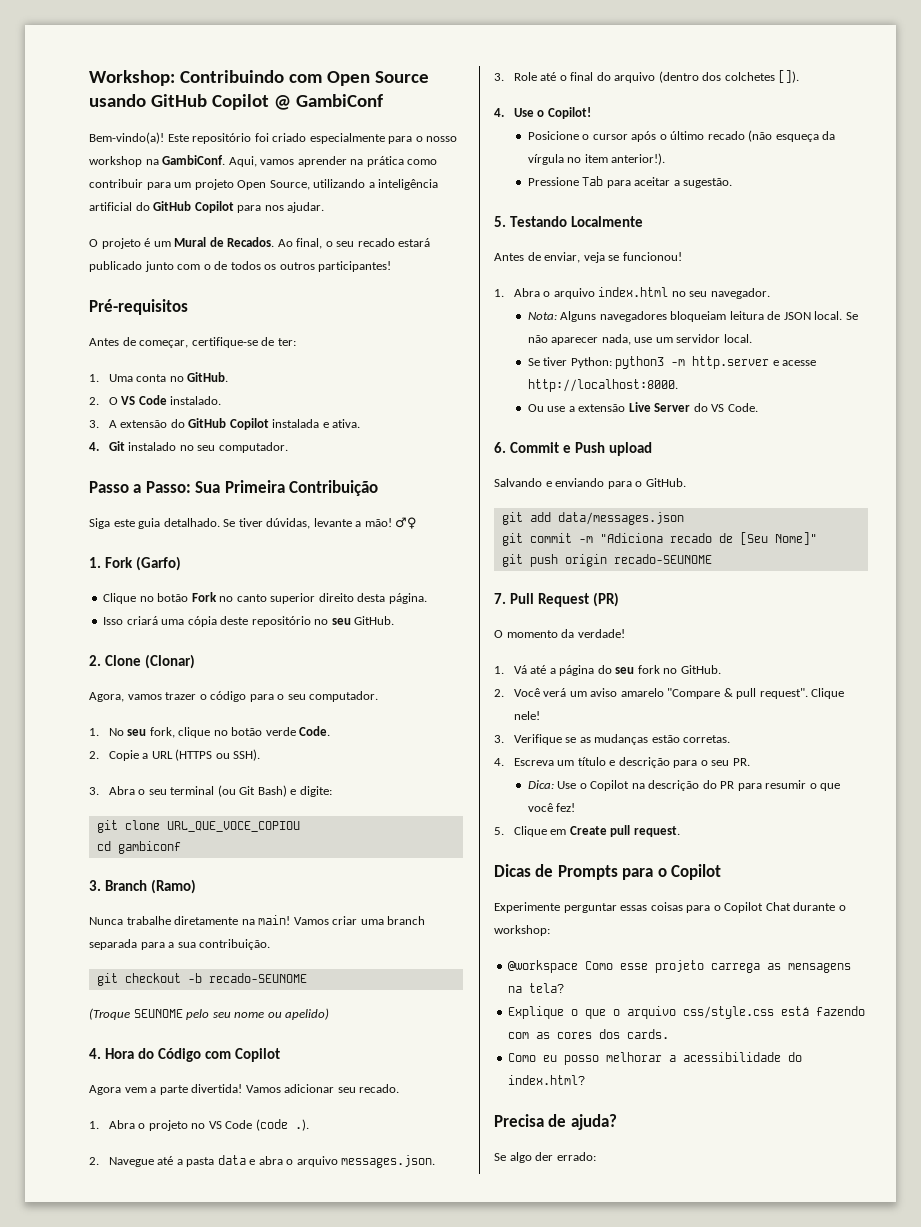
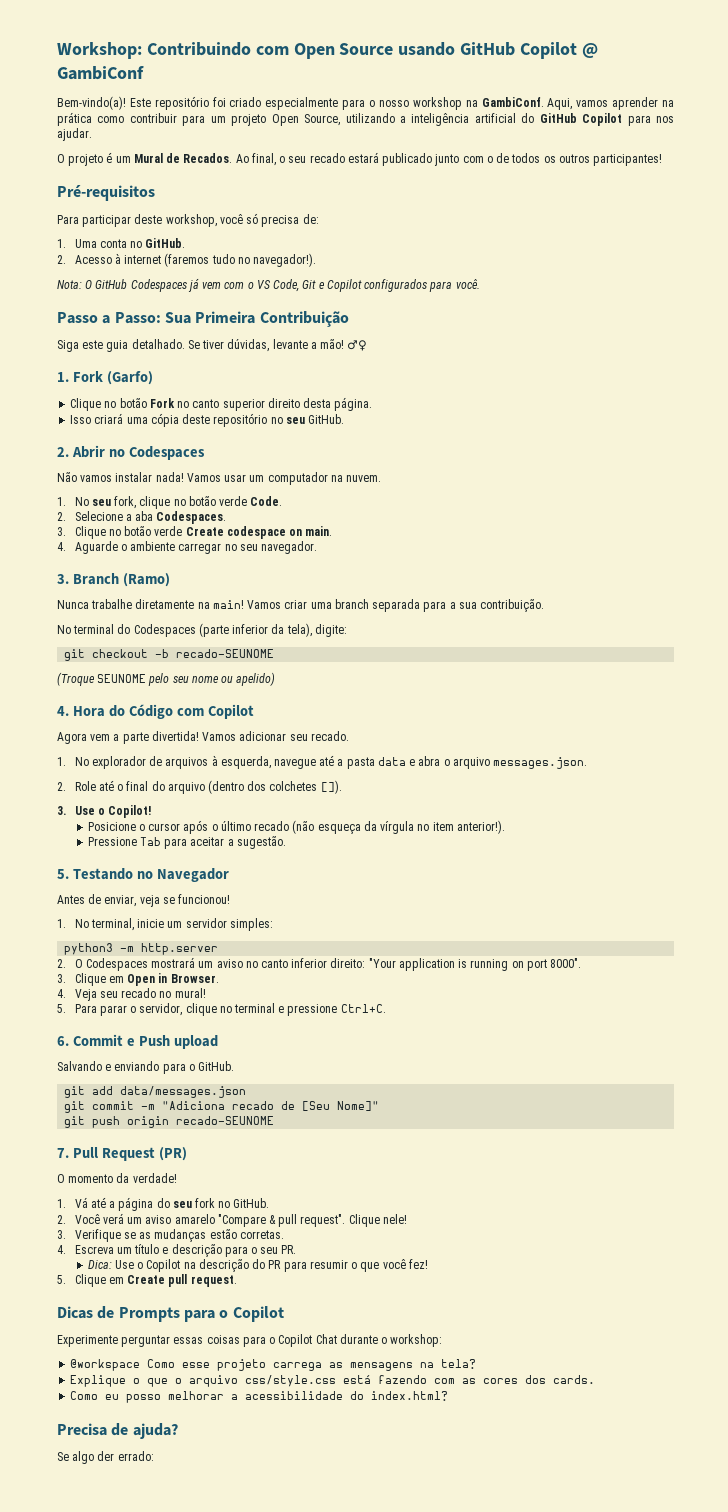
- Antes de começar, certifique-se de ter:
+ Para participar deste workshop, você só precisa de:
- 2. O VS Code instalado.
- 3. A extensão do GitHub Copilot instalada e ativa.
- 4. Git instalado no seu computador.
+ 2. Acesso à internet (faremos tudo no navegador!).
+ Nota: O GitHub Codespaces já vem com o VS Code, Git e Copilot configurados para você.
- 2. Clone (Clonar)
- Agora, vamos trazer o código para o seu computador.
+ 2. Abrir no Codespaces
+ Não vamos instalar nada! Vamos usar um computador na nuvem.
- 2. Copie a URL (HTTPS ou SSH).
- 3. Abra o seu terminal (ou Git Bash) e digite:
- git clone URL_QUE_VOCE_COPIOU
- cd gambiconf
+ 2. Selecione a aba Codespaces.
+ 3. Clique no botão verde Create codespace on main.
+ 4. Aguarde o ambiente carregar no seu navegador.
+ No terminal do Codespaces (parte inferior da tela), digite:
- 1. Abra o projeto no VS Code (code .).
- 2. Navegue até a pasta data e abra o arquivo messages.json.
+ 1. No explorador de arquivos à esquerda, navegue até a pasta data e abra o arquivo messages.json.
- 3. Role até o final do arquivo (dentro dos colchetes []).
+ 2. Role até o final do arquivo (dentro dos colchetes []).
- 4. Use o Copilot!
+ 3. Use o Copilot!
- 5. Testando Localmente
+ 5. Testando no Navegador
- 1. Abra o arquivo index.html no seu navegador.
- Nota: Alguns navegadores bloqueiam leitura de JSON local. Se não aparecer nada, use um servidor local.
- Se tiver Python: python3 -m http.server e acesse http://localhost:8000.
- Ou use a extensão Live Server do VS Code.
+ 1. No terminal, inicie um servidor simples:
+ python3 -m http.server
+ 2. O Codespaces mostrará um aviso no canto inferior direito: "Your application is running on port 8000".
+ 3. Clique em Open in Browser.
+ 4. Veja seu recado no mural!
+ 5. Para parar o servidor, clique no terminal e pressione Ctrl+C.

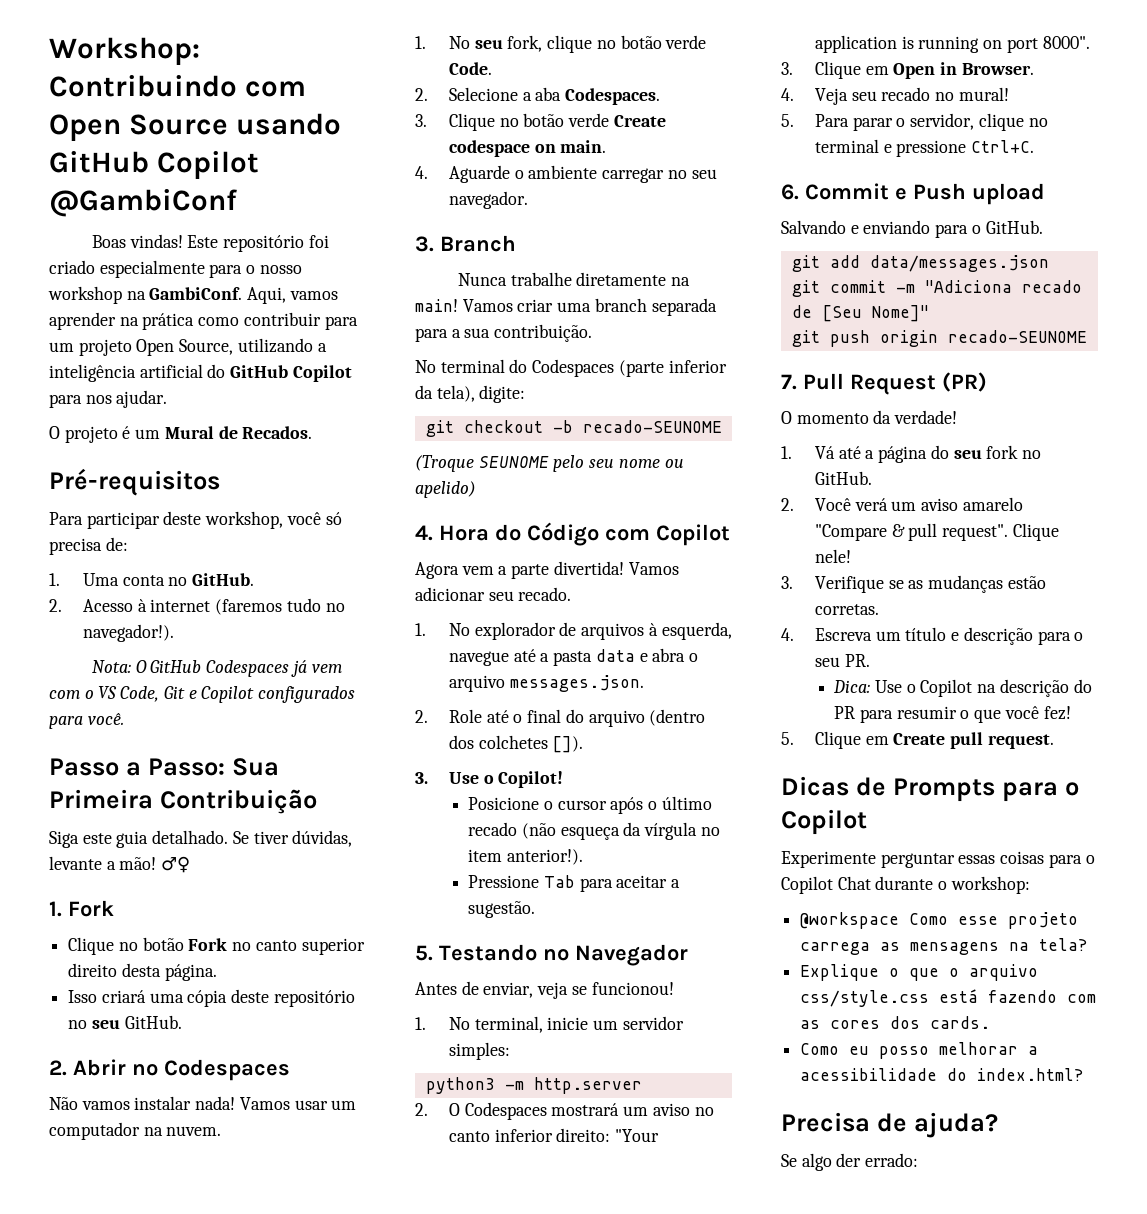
- Workshop: Contribuindo com Open Source usando GitHub Copilot @ GambiConf
- Bem-vindo(a)!
+ Workshop: Contribuindo com Open Source usando GitHub Copilot @GambiConf
+ Boas vindas!
- Ao final, o seu recado estará publicado junto com o de todos os outros participantes!
- 1. Fork (Garfo)
+ 1. Fork
- 3. Branch (Ramo)
+ 3. Branch

